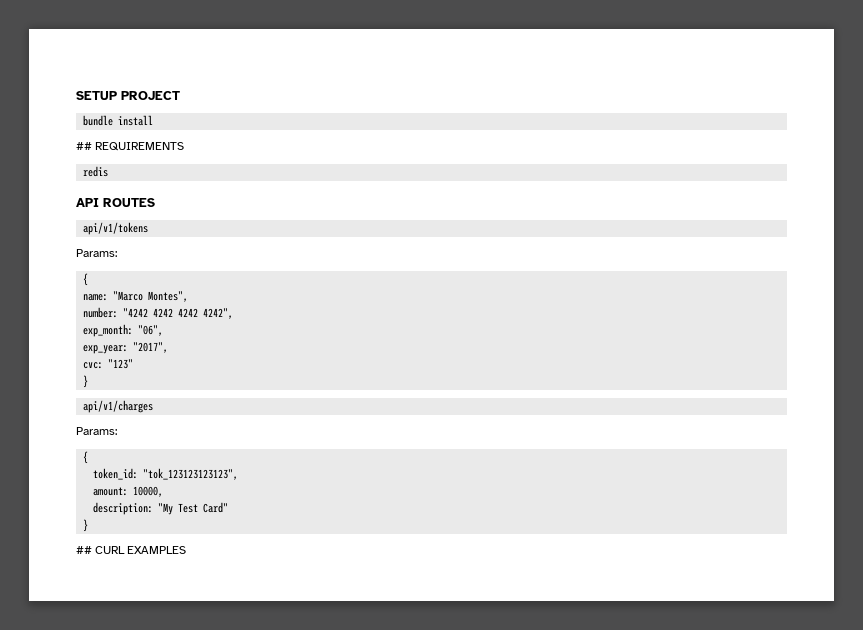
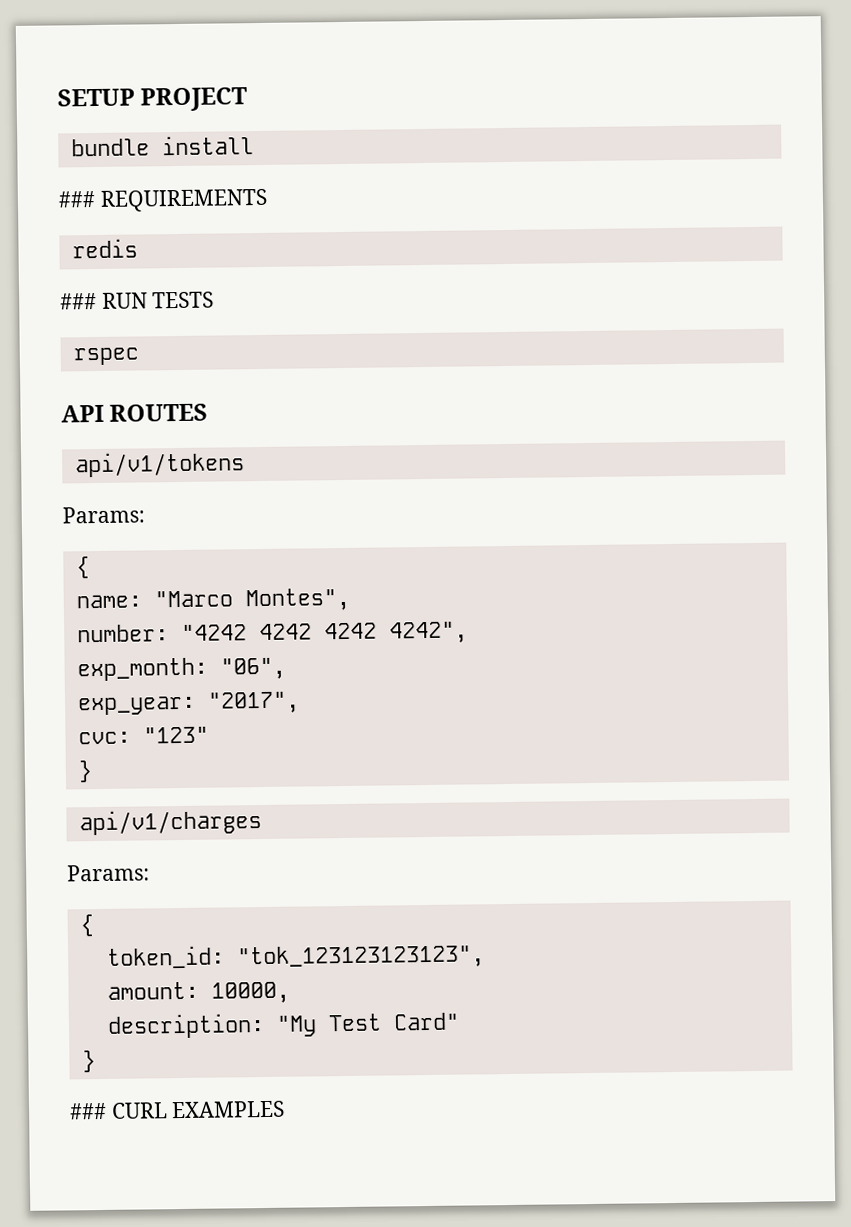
- ## REQUIREMENTS
+ ### REQUIREMENTS
+ ### RUN TESTS
+ rspec
- ## CURL EXAMPLES
+ ### CURL EXAMPLES

